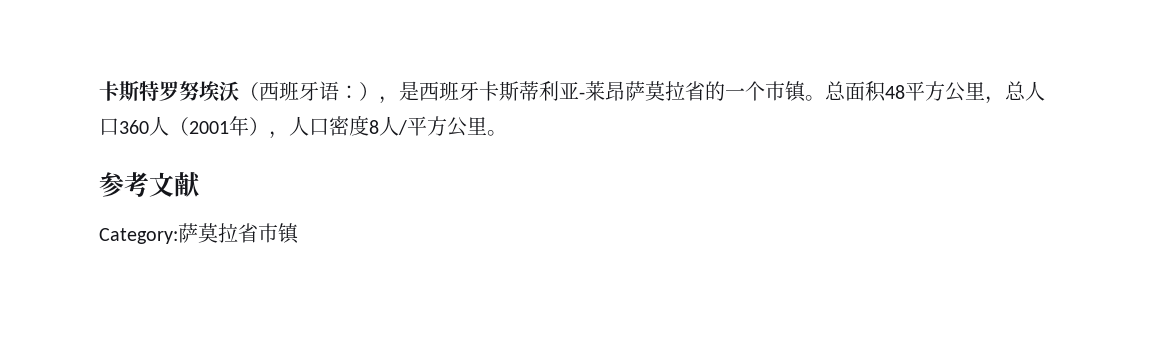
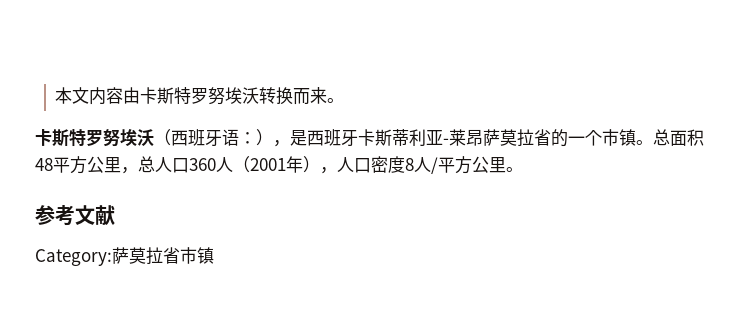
+ 本文内容由卡斯特罗努埃沃转换而来。

